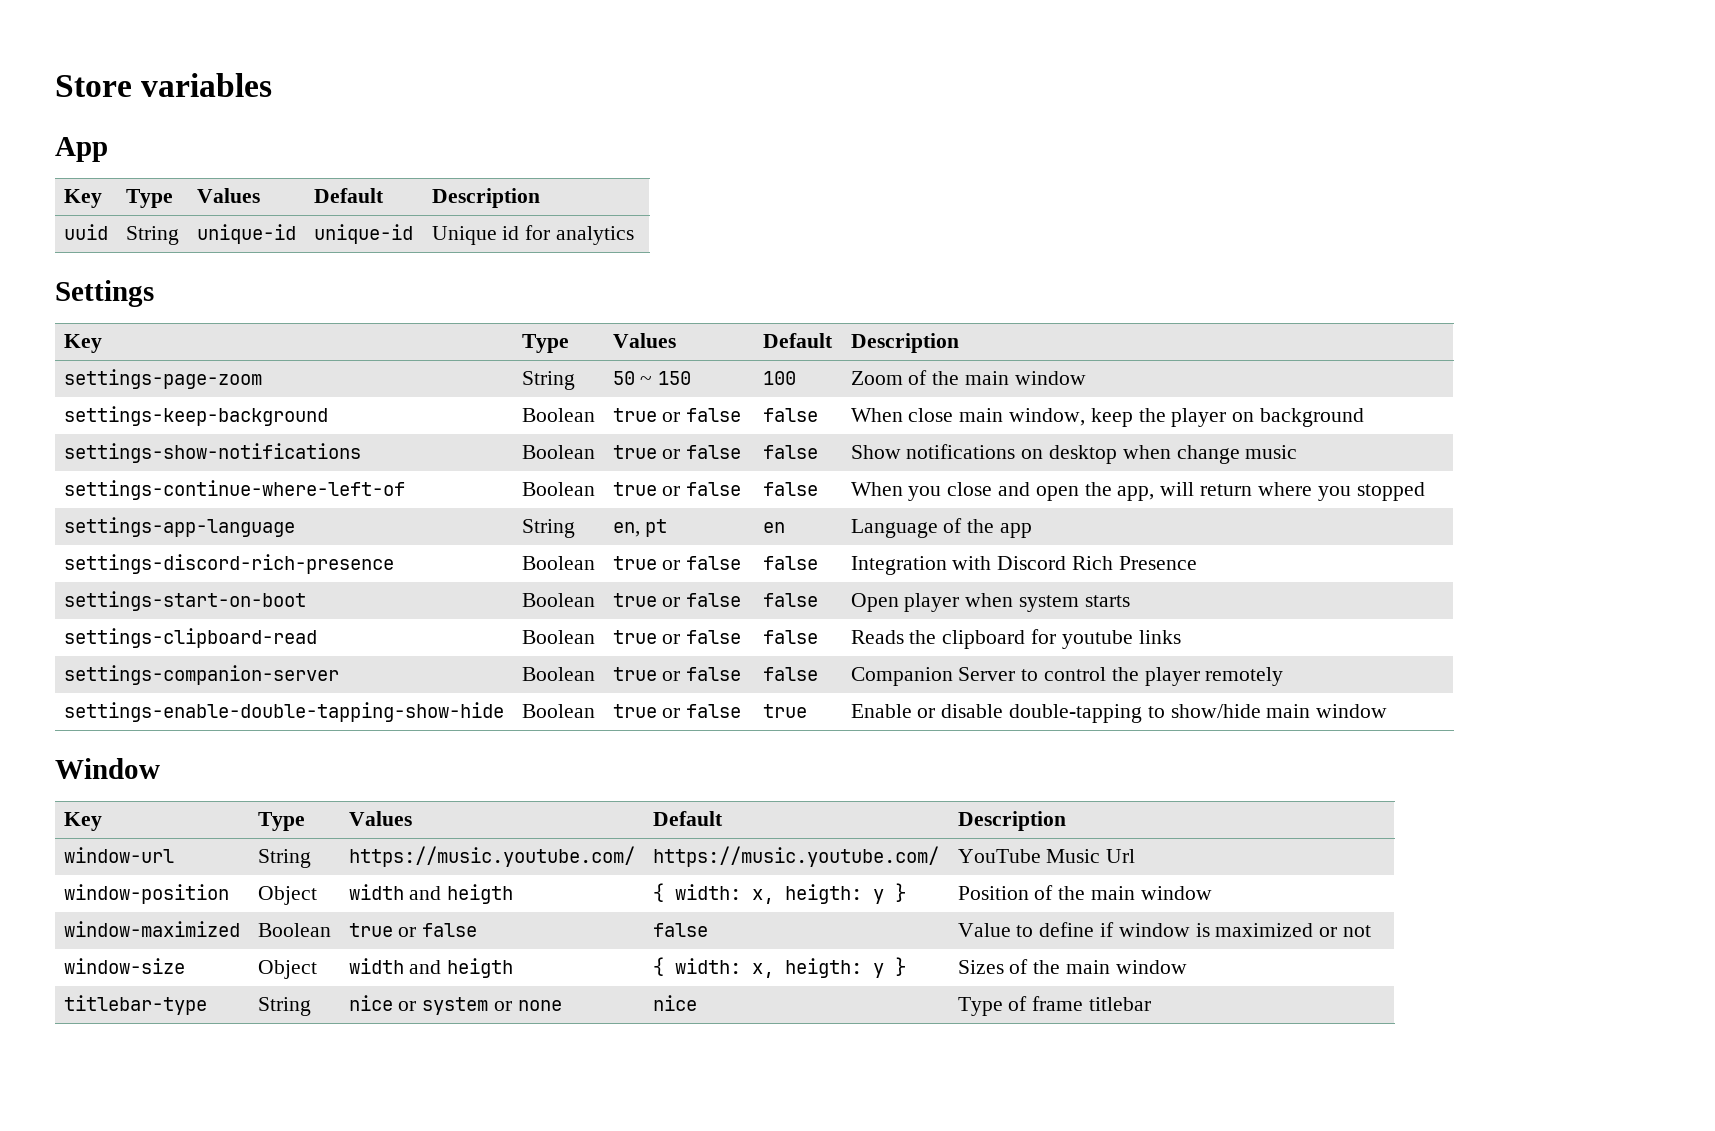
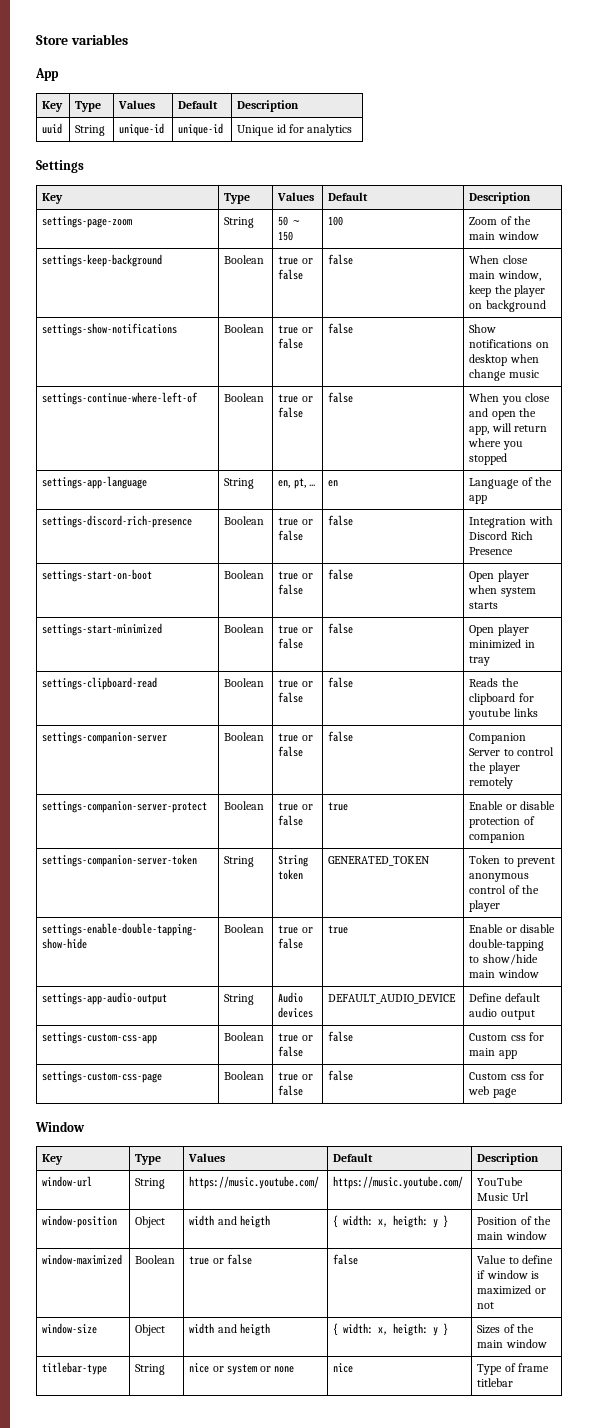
- settings-app-language | String | en, pt | en | Language of the app
+ settings-app-language | String | en, pt, ... | en | Language of the app
+ settings-start-minimized | Boolean | true or false | false | Open player minimized in tray
+ settings-companion-server-protect | Boolean | true or false | true | Enable or disable protection of companion
+ settings-companion-server-token | String | String token | GENERATED_TOKEN | Token to prevent anonymous control of the player
+ settings-app-audio-output | String | Audio devices | DEFAULT_AUDIO_DEVICE | Define default audio output
+ settings-custom-css-app | Boolean | true or false | false | Custom css for main app
+ settings-custom-css-page | Boolean | true or false | false | Custom css for web page

